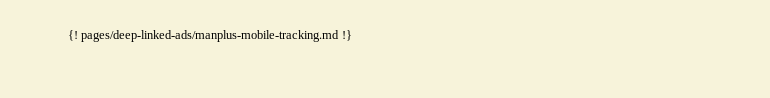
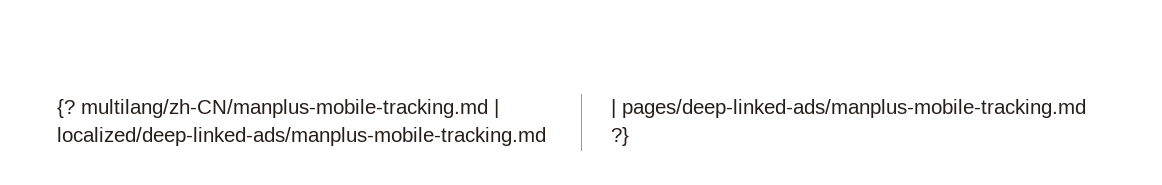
- {! pages/deep-linked-ads/manplus-mobile-tracking.md !}
+ {? multilang/zh-CN/manplus-mobile-tracking.md | localized/deep-linked-ads/manplus-mobile-tracking.md | pages/deep-linked-ads/manplus-mobile-tracking.md ?}

